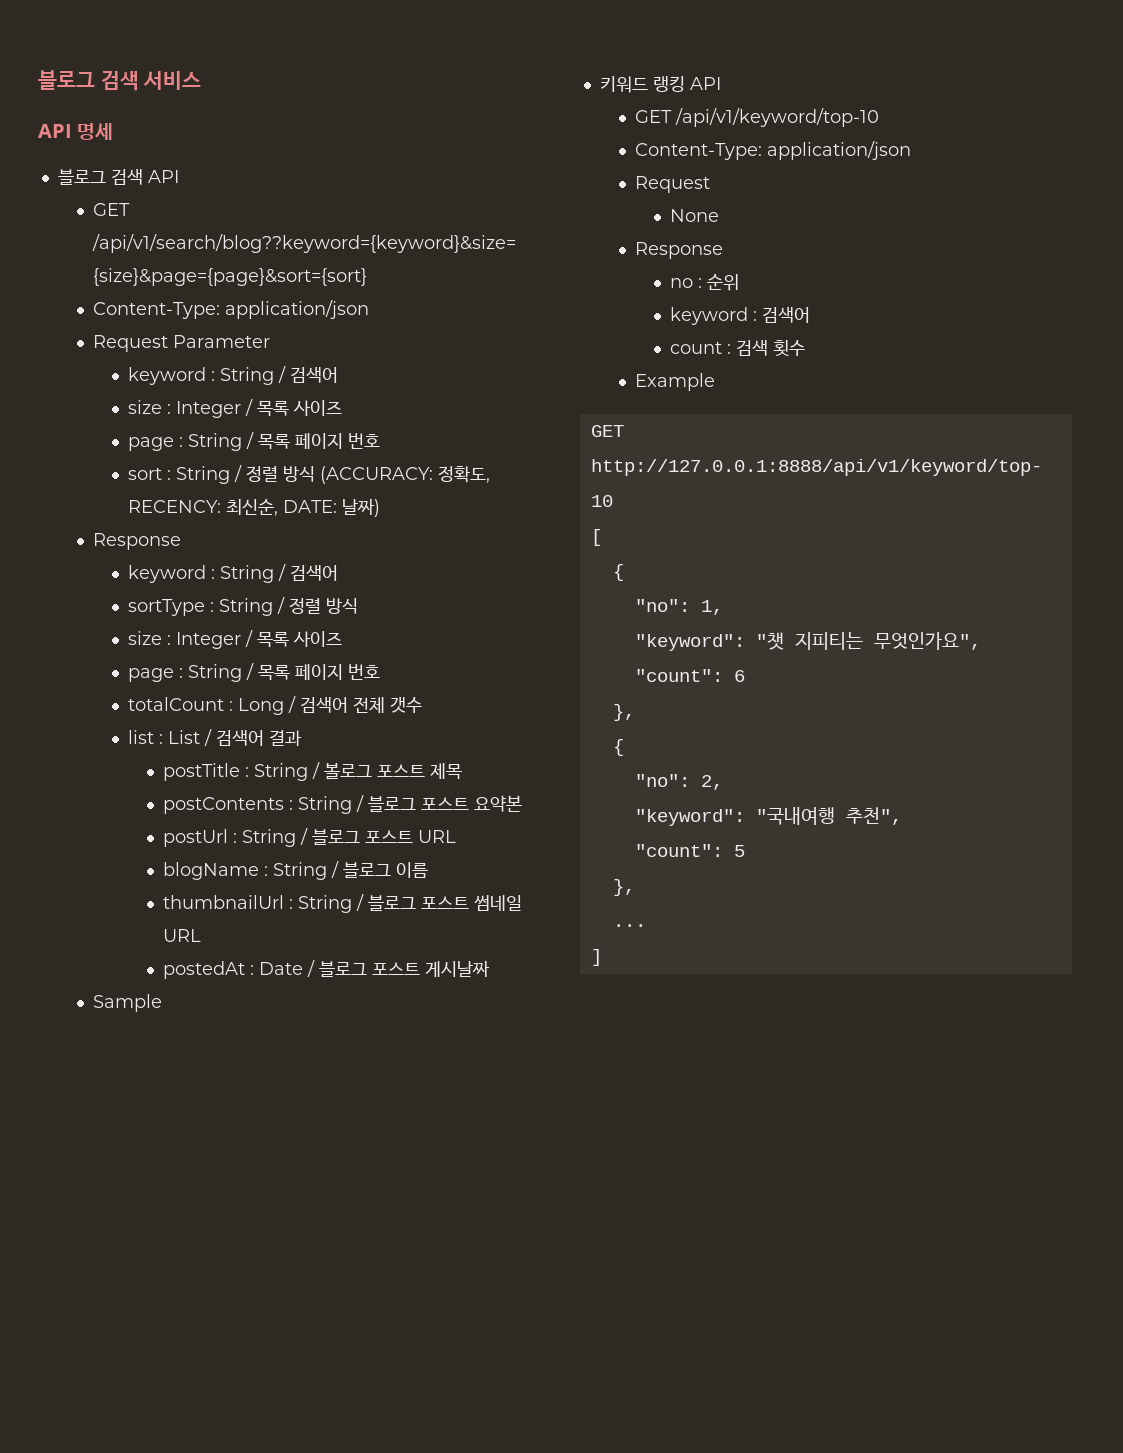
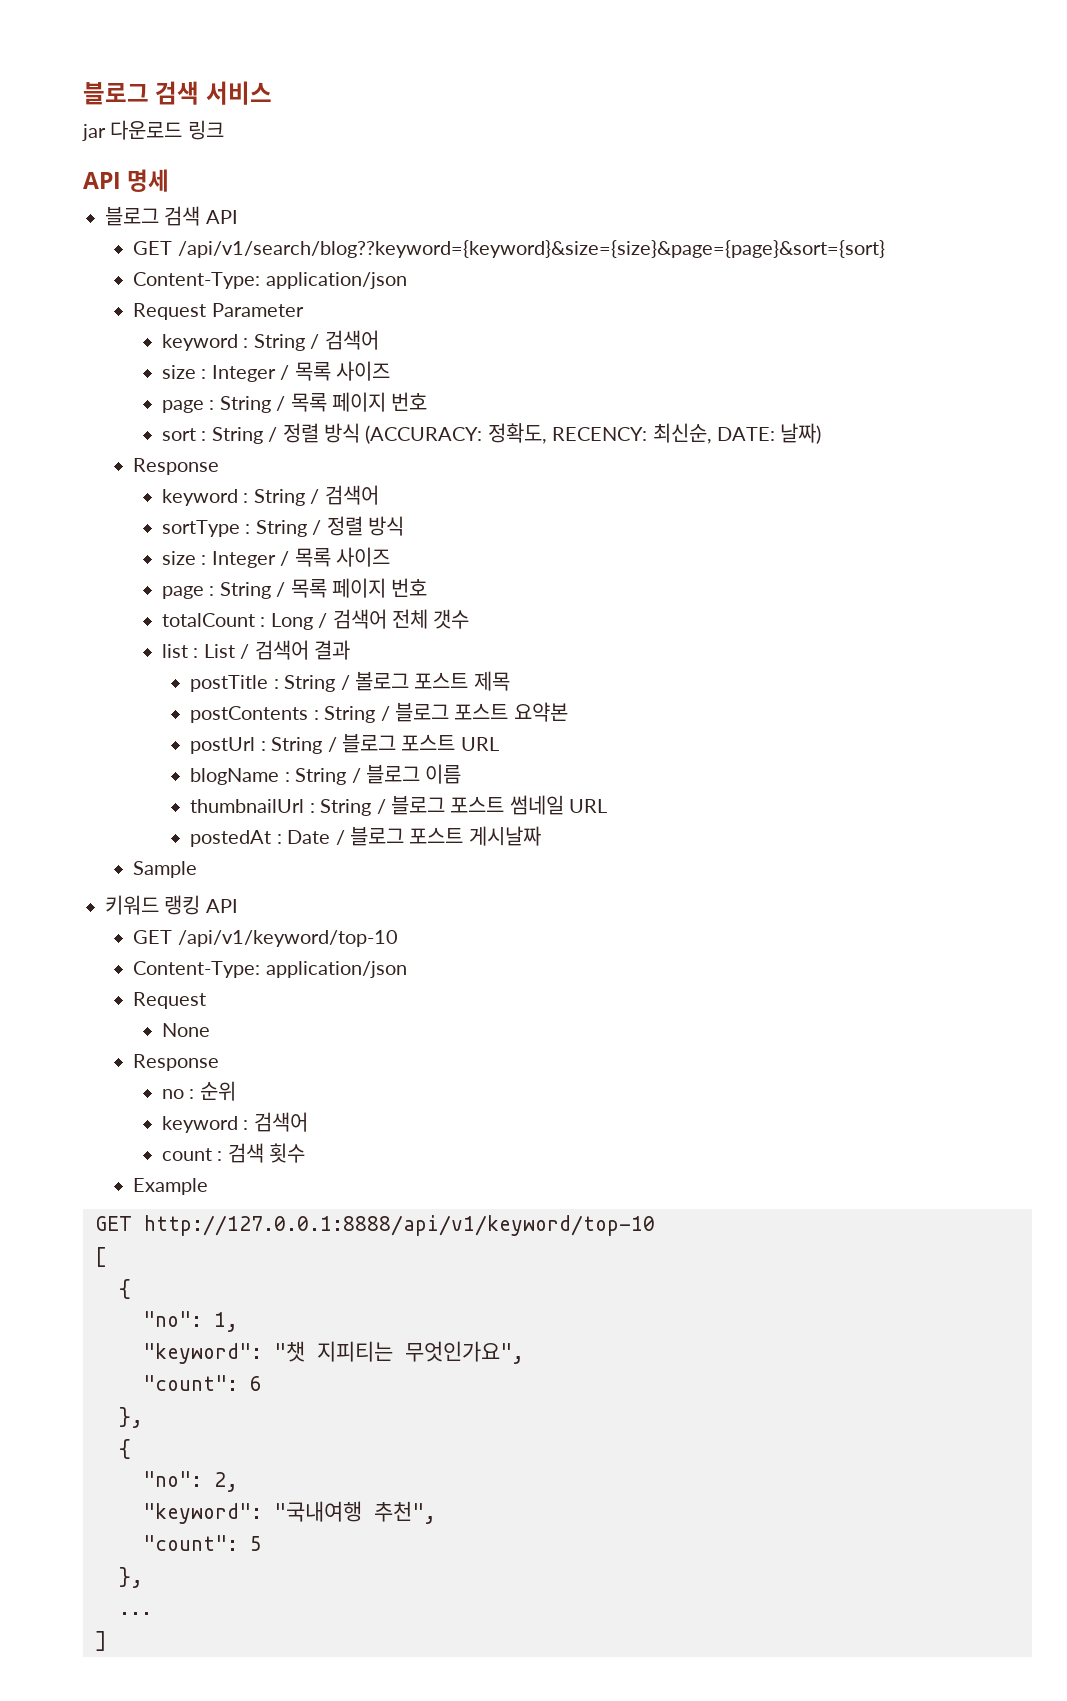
+ jar 다운로드 링크

